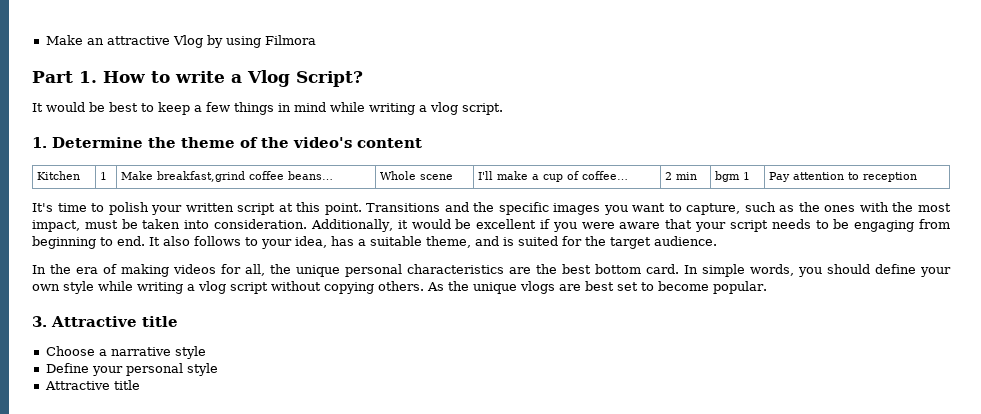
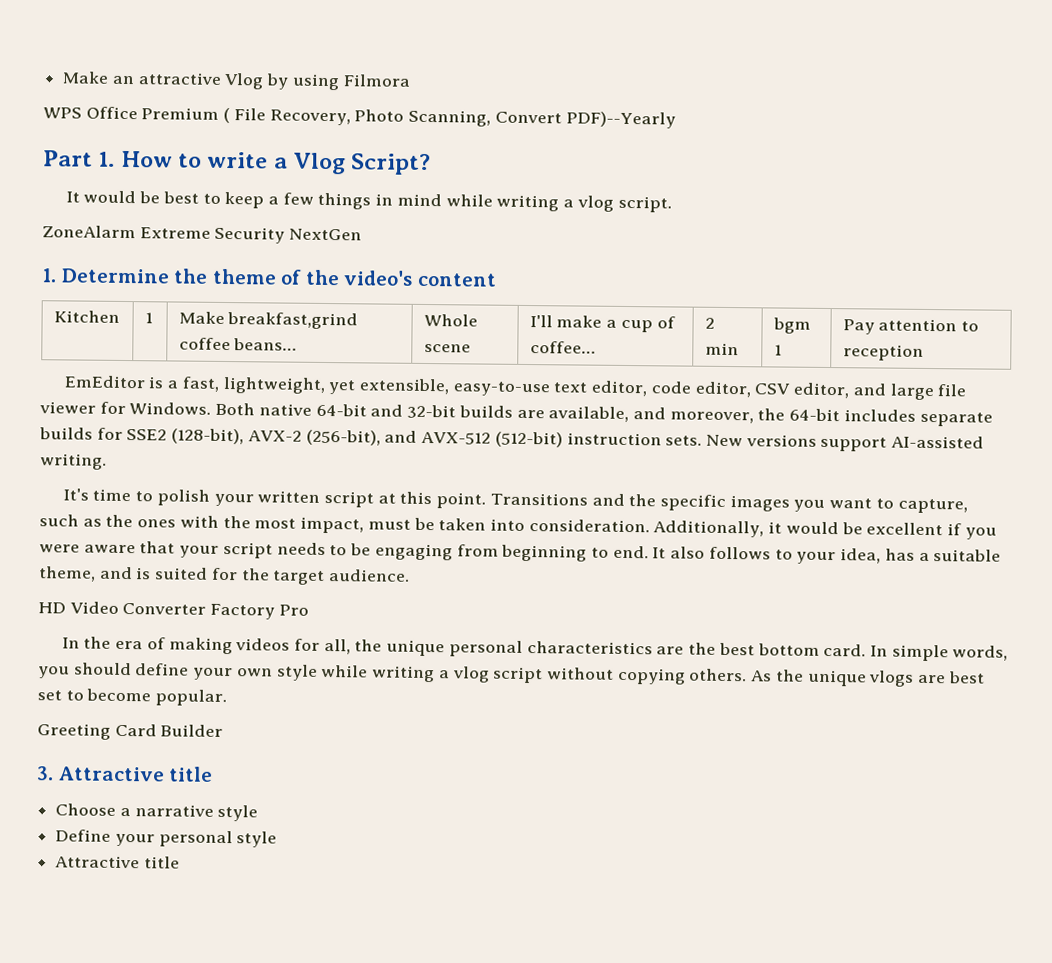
+ WPS Office Premium ( File Recovery, Photo Scanning, Convert PDF)--Yearly
+ ZoneAlarm Extreme Security NextGen
+ EmEditor is a fast, lightweight, yet extensible, easy-to-use text editor, code editor, CSV editor, and large file viewer for Windows. Both native 64-bit and 32-bit builds are available, and moreover, the 64-bit includes separate builds for SSE2 (128-bit), AVX-2 (256-bit), and AVX-512 (512-bit) instruction sets. New versions support AI-assisted writing.
+ HD Video Converter Factory Pro
+ Greeting Card Builder

